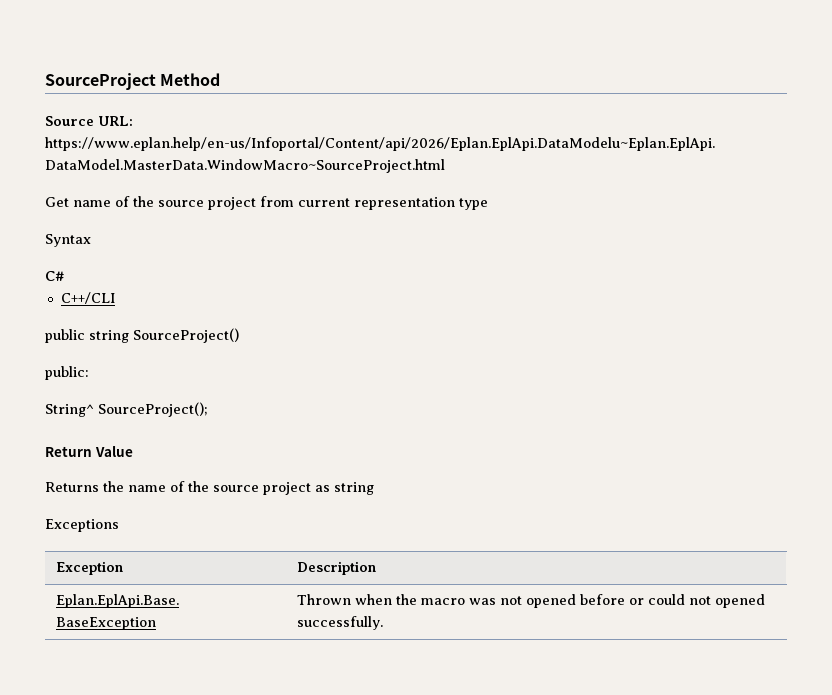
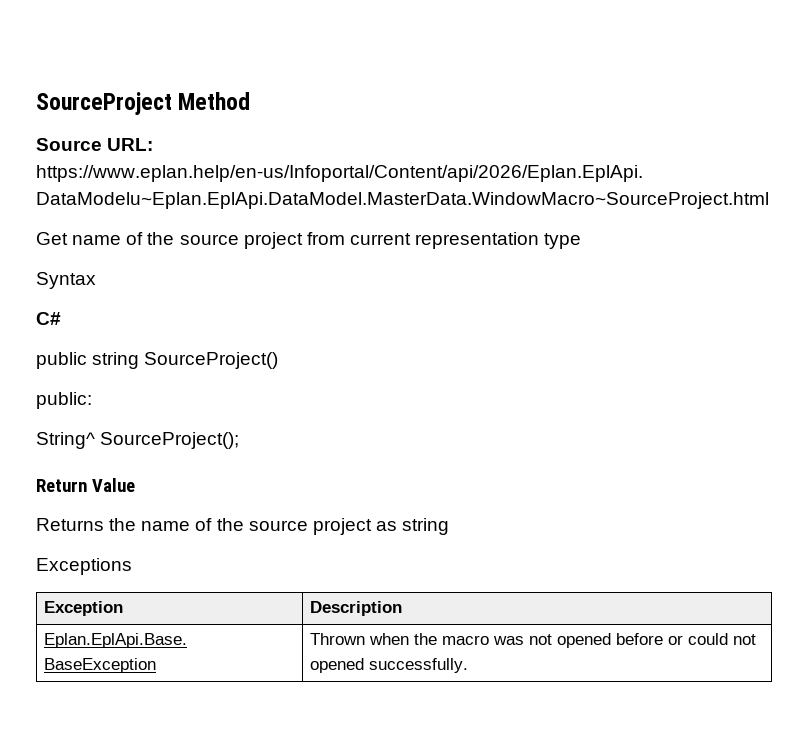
- C++/CLI

